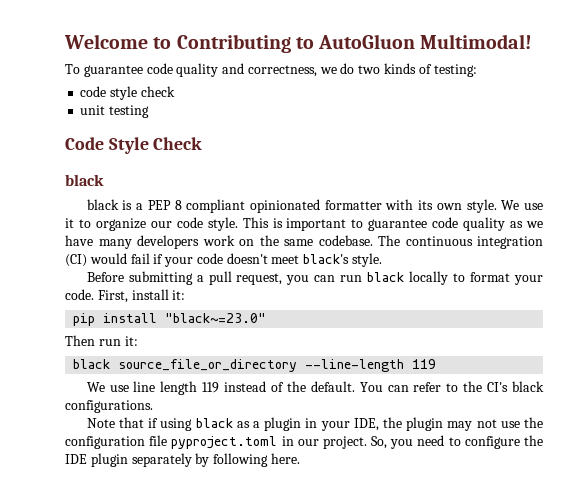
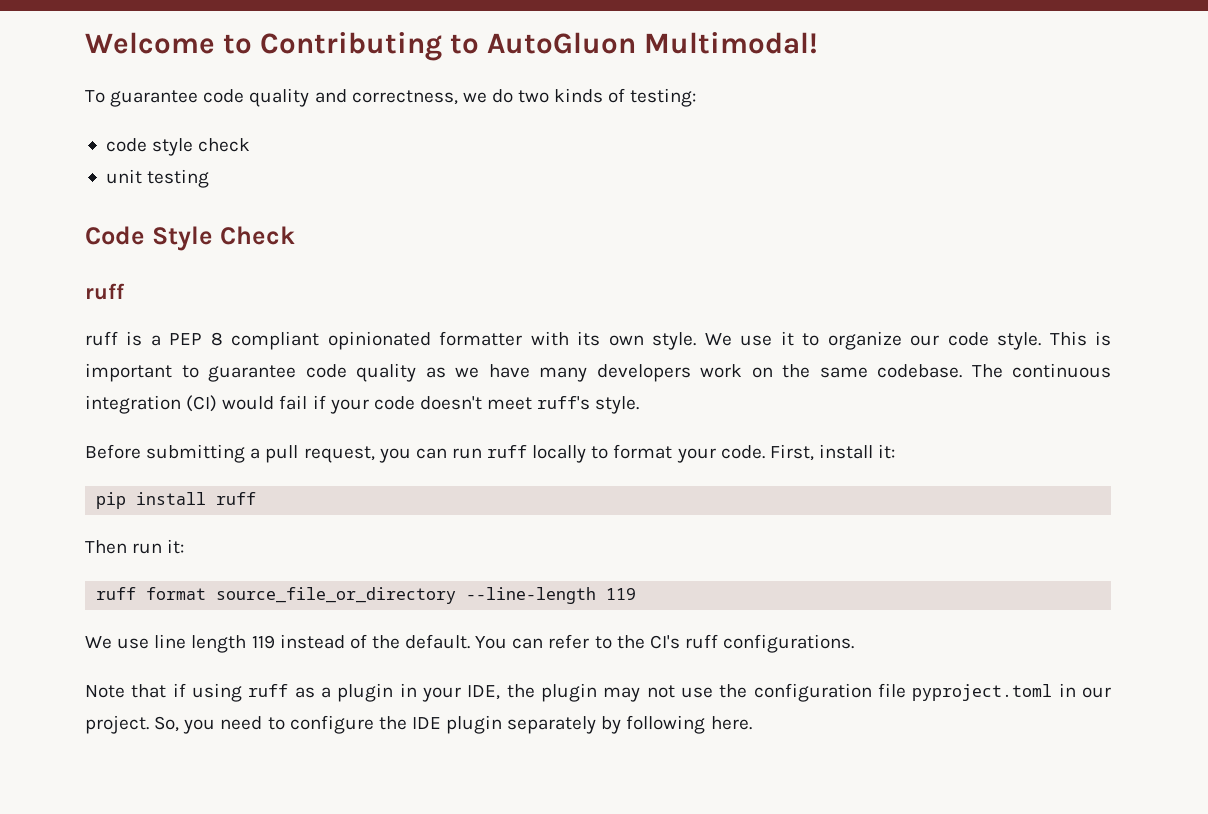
  Code Style Check
- black
- black is a PEP 8 compliant opinionated formatter with its own style.
+ ruff
+ ruff is a PEP 8 compliant opinionated formatter with its own style.
- The continuous integration (CI) would fail if your code doesn't meet black's style.
+ The continuous integration (CI) would fail if your code doesn't meet ruff's style.
- Before submitting a pull request, you can run black locally to format your code.
+ Before submitting a pull request, you can run ruff locally to format your code.
- pip install "black~=23.0"
+ pip install ruff
- black source_file_or_directory --line-length 119
+ ruff format source_file_or_directory --line-length 119
- You can refer to the CI's black configurations.
+ You can refer to the CI's ruff configurations.
- Note that if using black as a plugin in your IDE, the plugin may not use the configuration file pyproject.toml in our project.
+ Note that if using ruff as a plugin in your IDE, the plugin may not use the configuration file pyproject.toml in our project.

